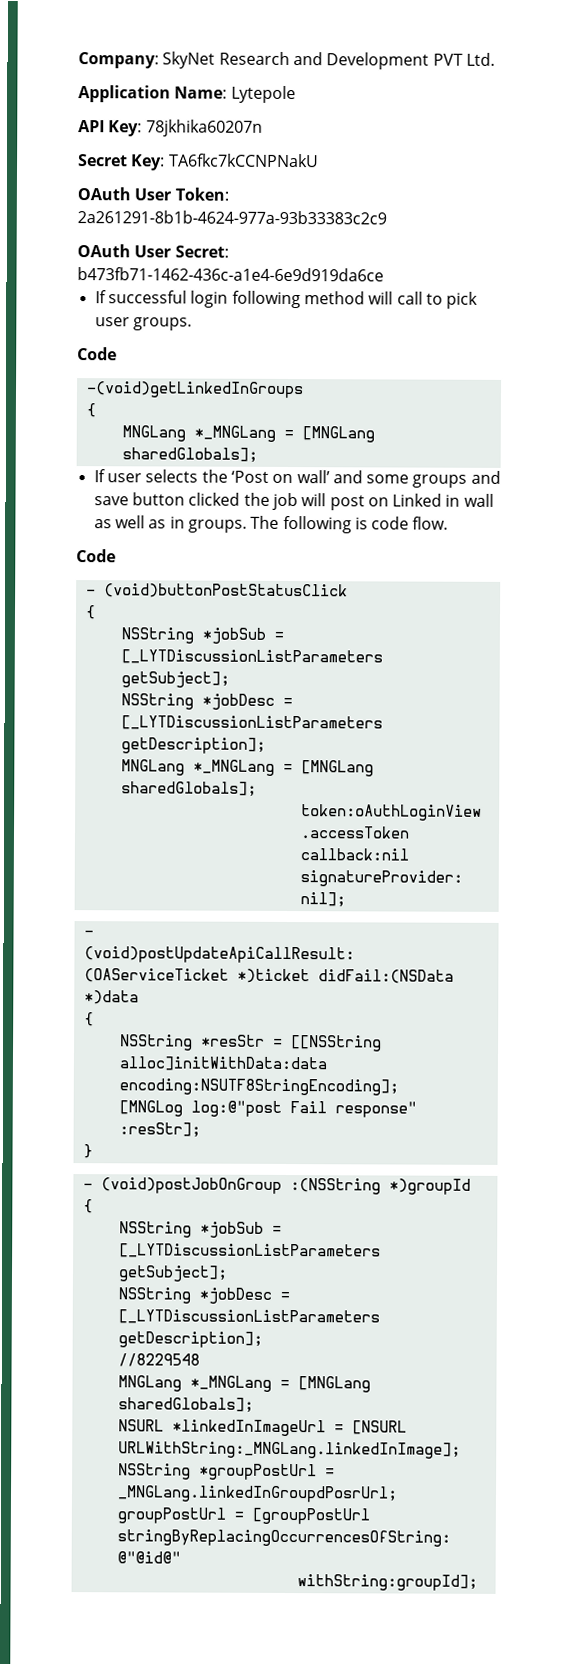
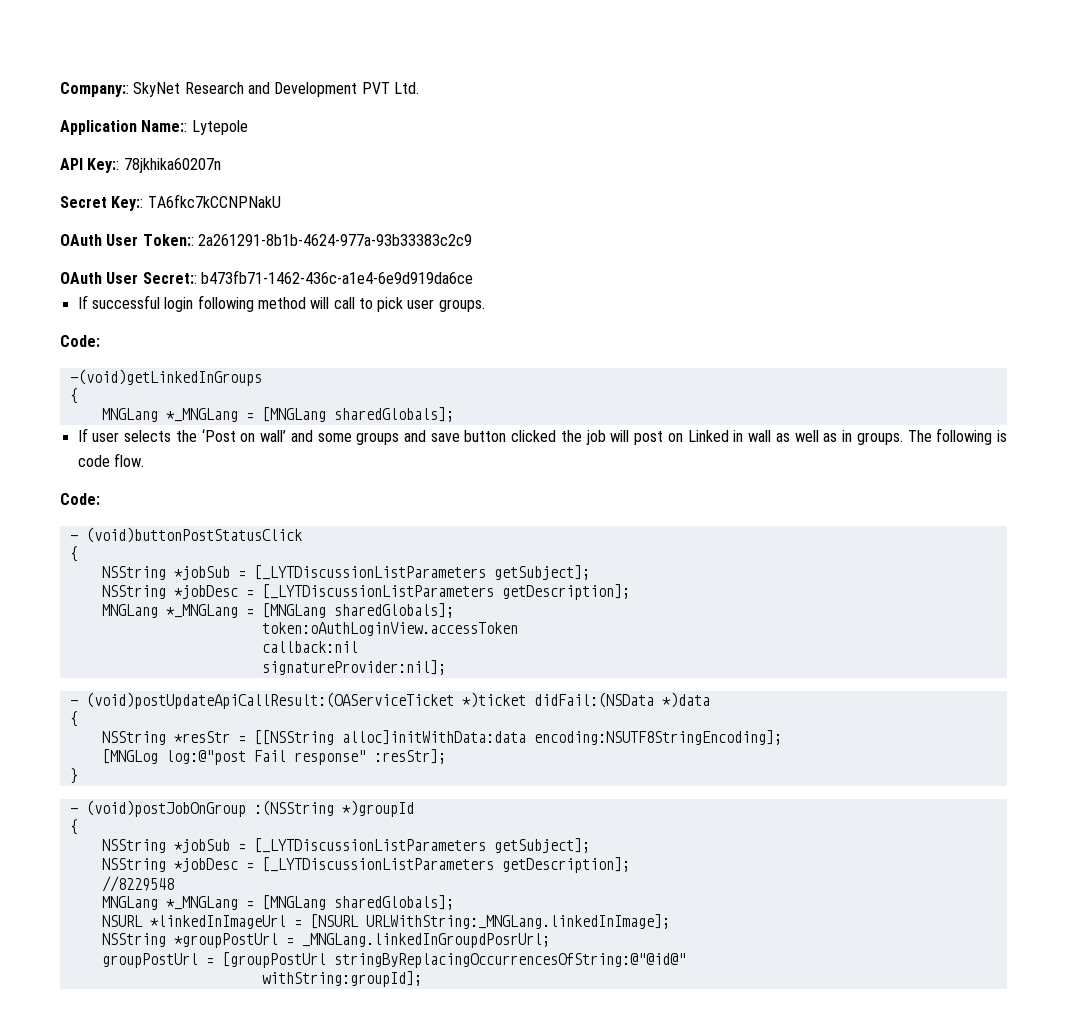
- Company: SkyNet Research and Development PVT Ltd.
+ Company:: SkyNet Research and Development PVT Ltd.
- Application Name: Lytepole
+ Application Name:: Lytepole
- API Key: 78jkhika60207n
+ API Key:: 78jkhika60207n
- Secret Key: TA6fkc7kCCNPNakU
+ Secret Key:: TA6fkc7kCCNPNakU
- OAuth User Token: 2a261291-8b1b-4624-977a-93b33383c2c9
+ OAuth User Token:: 2a261291-8b1b-4624-977a-93b33383c2c9
- OAuth User Secret: b473fb71-1462-436c-a1e4-6e9d919da6ce
+ OAuth User Secret:: b473fb71-1462-436c-a1e4-6e9d919da6ce
  If successful login following method will call to pick user groups.
- Code
+ Code:
  The following is code flow.
- Code
+ Code:

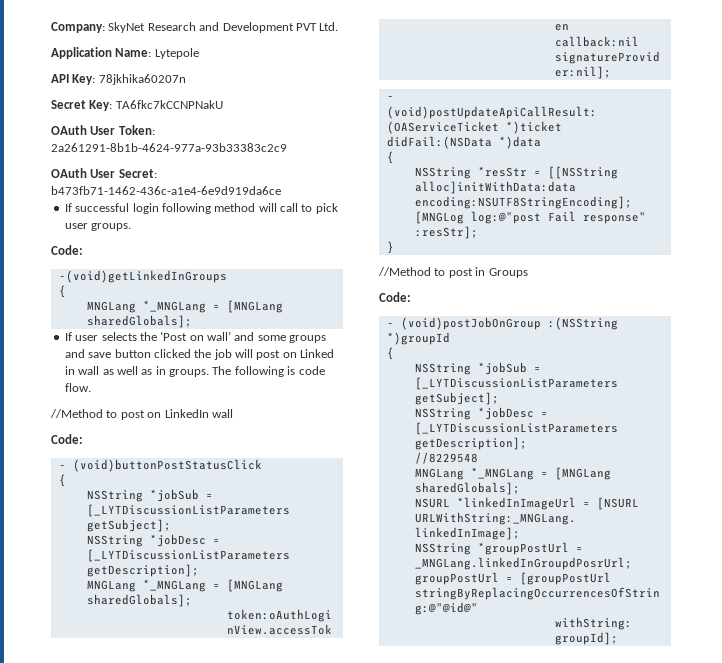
- Company:: SkyNet Research and Development PVT Ltd.
+ Company: SkyNet Research and Development PVT Ltd.
- Application Name:: Lytepole
+ Application Name: Lytepole
- API Key:: 78jkhika60207n
+ API Key: 78jkhika60207n
- Secret Key:: TA6fkc7kCCNPNakU
+ Secret Key: TA6fkc7kCCNPNakU
- OAuth User Token:: 2a261291-8b1b-4624-977a-93b33383c2c9
+ OAuth User Token: 2a261291-8b1b-4624-977a-93b33383c2c9
- OAuth User Secret:: b473fb71-1462-436c-a1e4-6e9d919da6ce
+ OAuth User Secret: b473fb71-1462-436c-a1e4-6e9d919da6ce
+ //Method to post on LinkedIn wall
+ //Method to post in Groups
+ Code:

